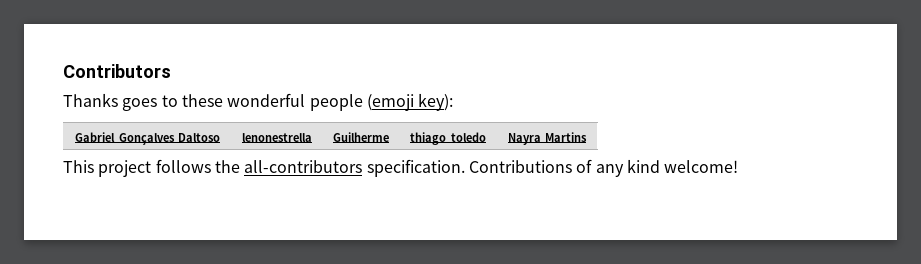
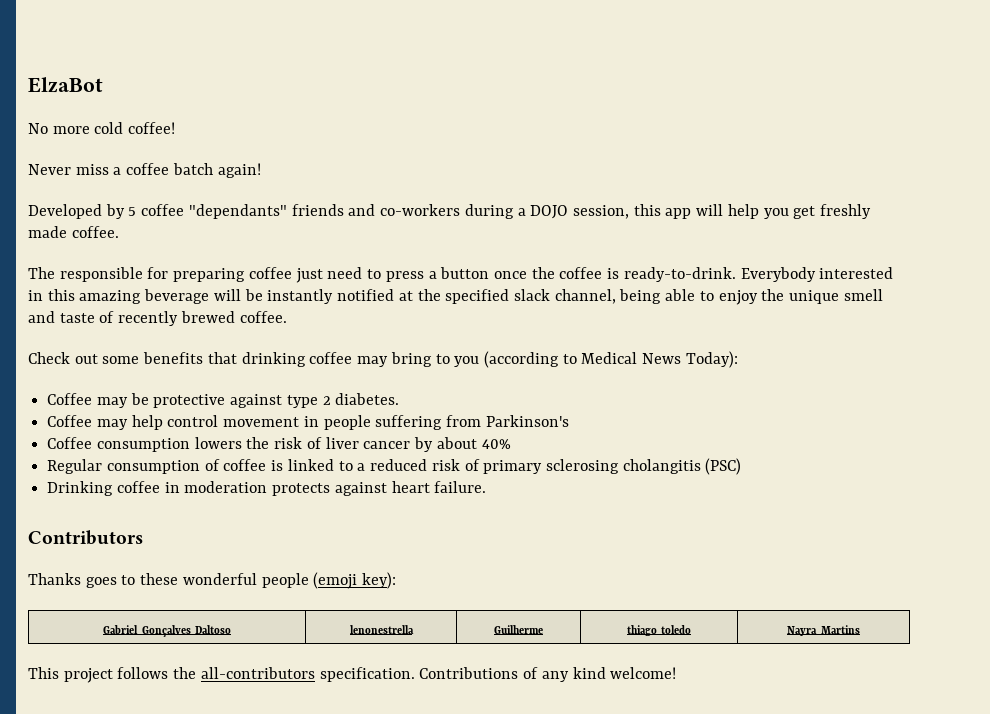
+ ElzaBot
+ No more cold coffee!
+ Never miss a coffee batch again!
+ Developed by 5 coffee "dependants" friends and co-workers during a DOJO session, this app will help you get freshly made coffee.
+ The responsible for preparing coffee just need to press a button once the coffee is ready-to-drink. Everybody interested in this amazing beverage will be instantly notified at the specified slack channel, being able to enjoy the unique smell and taste of recently brewed coffee.
+ Check out some benefits that drinking coffee may bring to you (according to Medical News Today):
+ Coffee may be protective against type 2 diabetes.
+ Coffee may help control movement in people suffering from Parkinson's
+ Coffee consumption lowers the risk of liver cancer by about 40%
+ Regular consumption of coffee is linked to a reduced risk of primary sclerosing cholangitis (PSC)
+ Drinking coffee in moderation protects against heart failure.

